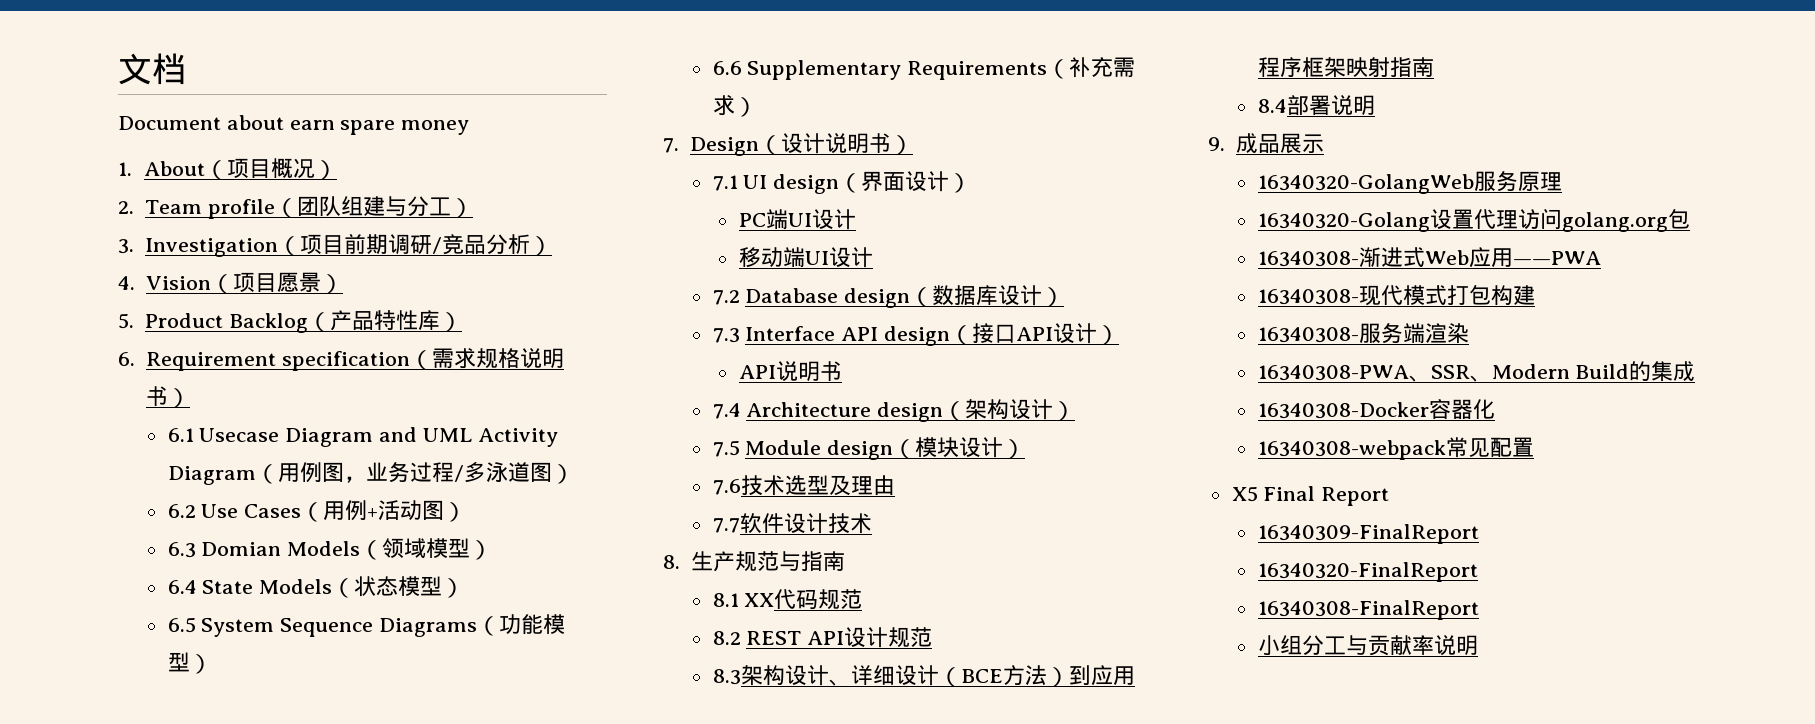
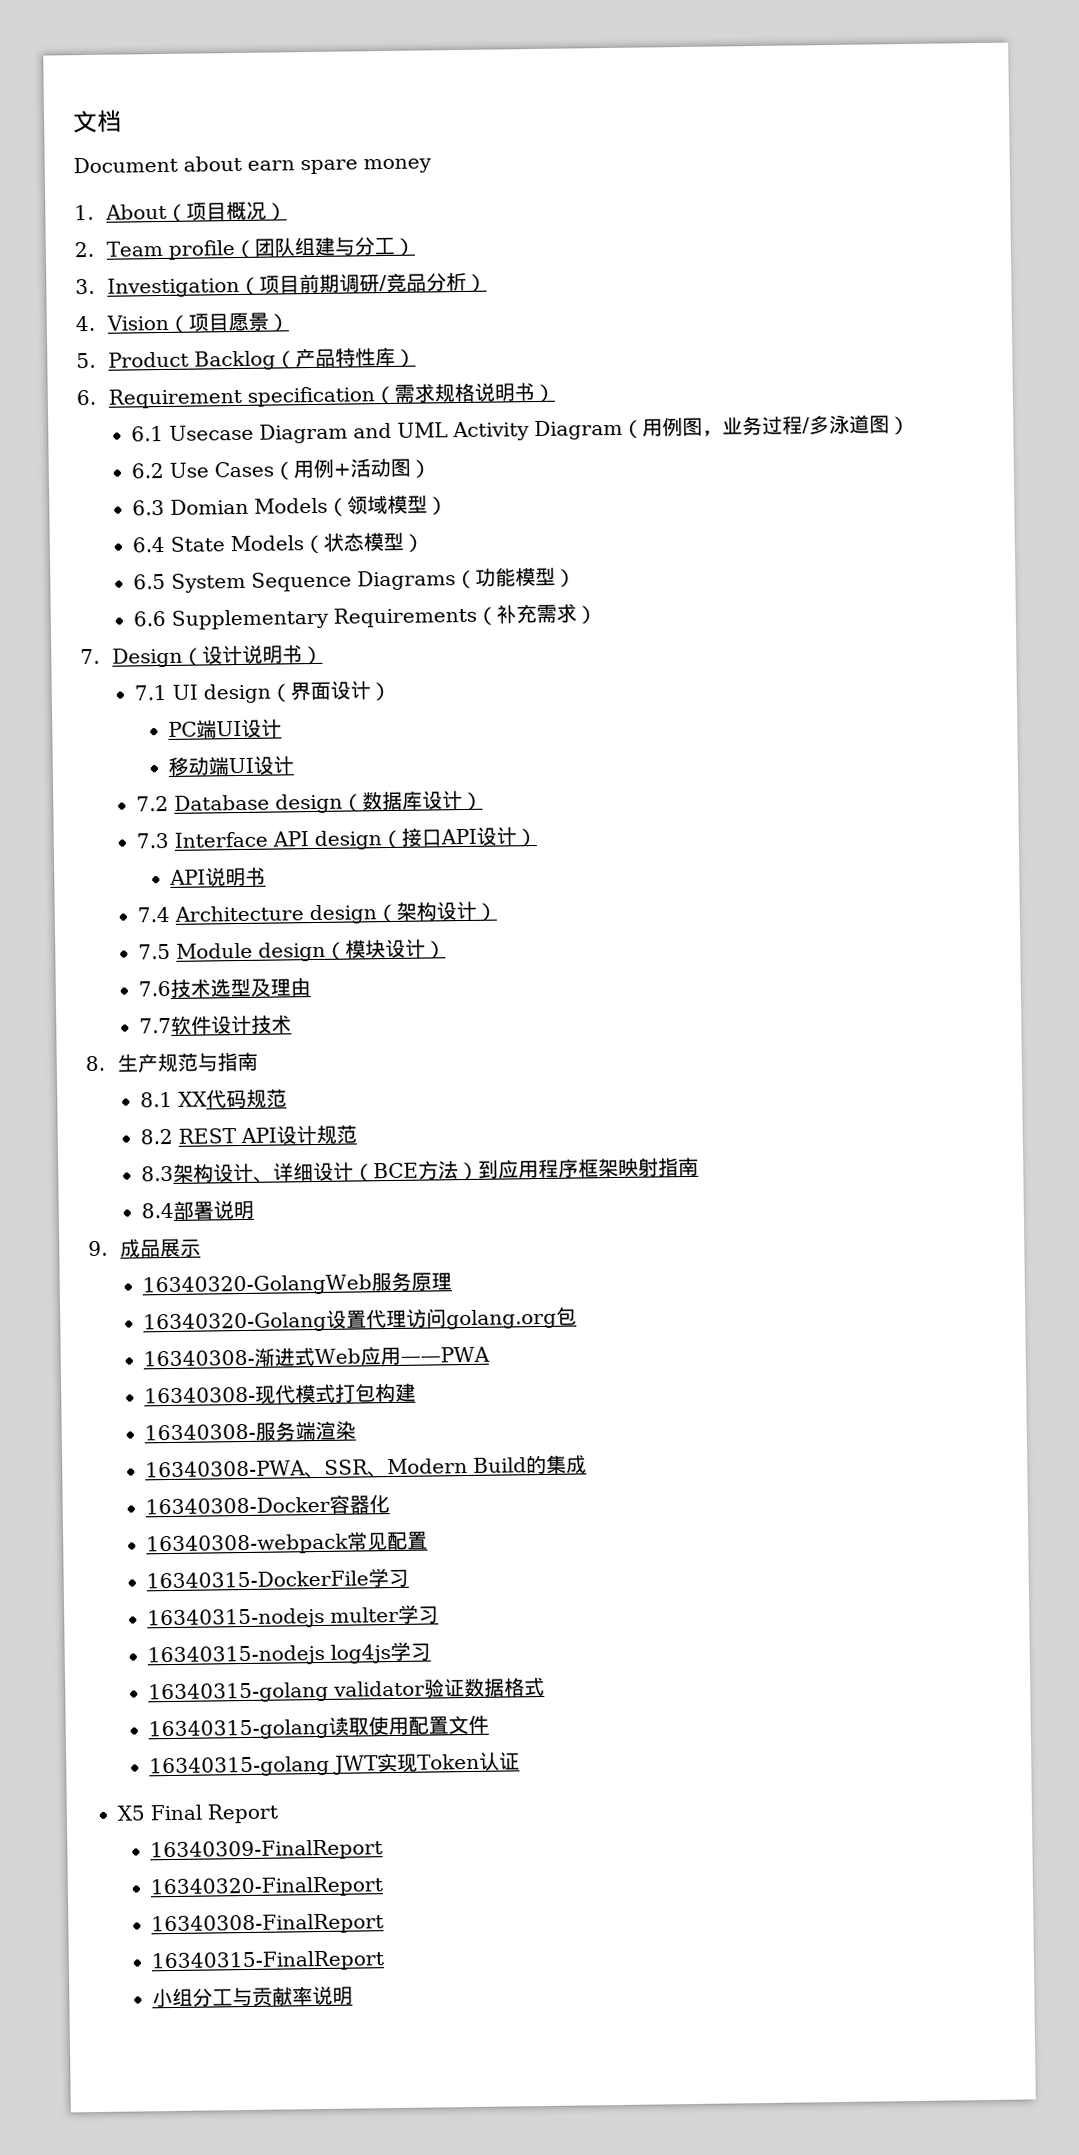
+ 16340315-DockerFile学习
+ 16340315-nodejs multer学习
+ 16340315-nodejs log4js学习
+ 16340315-golang validator验证数据格式
+ 16340315-golang读取使用配置文件
+ 16340315-golang JWT实现Token认证
+ 16340315-FinalReport

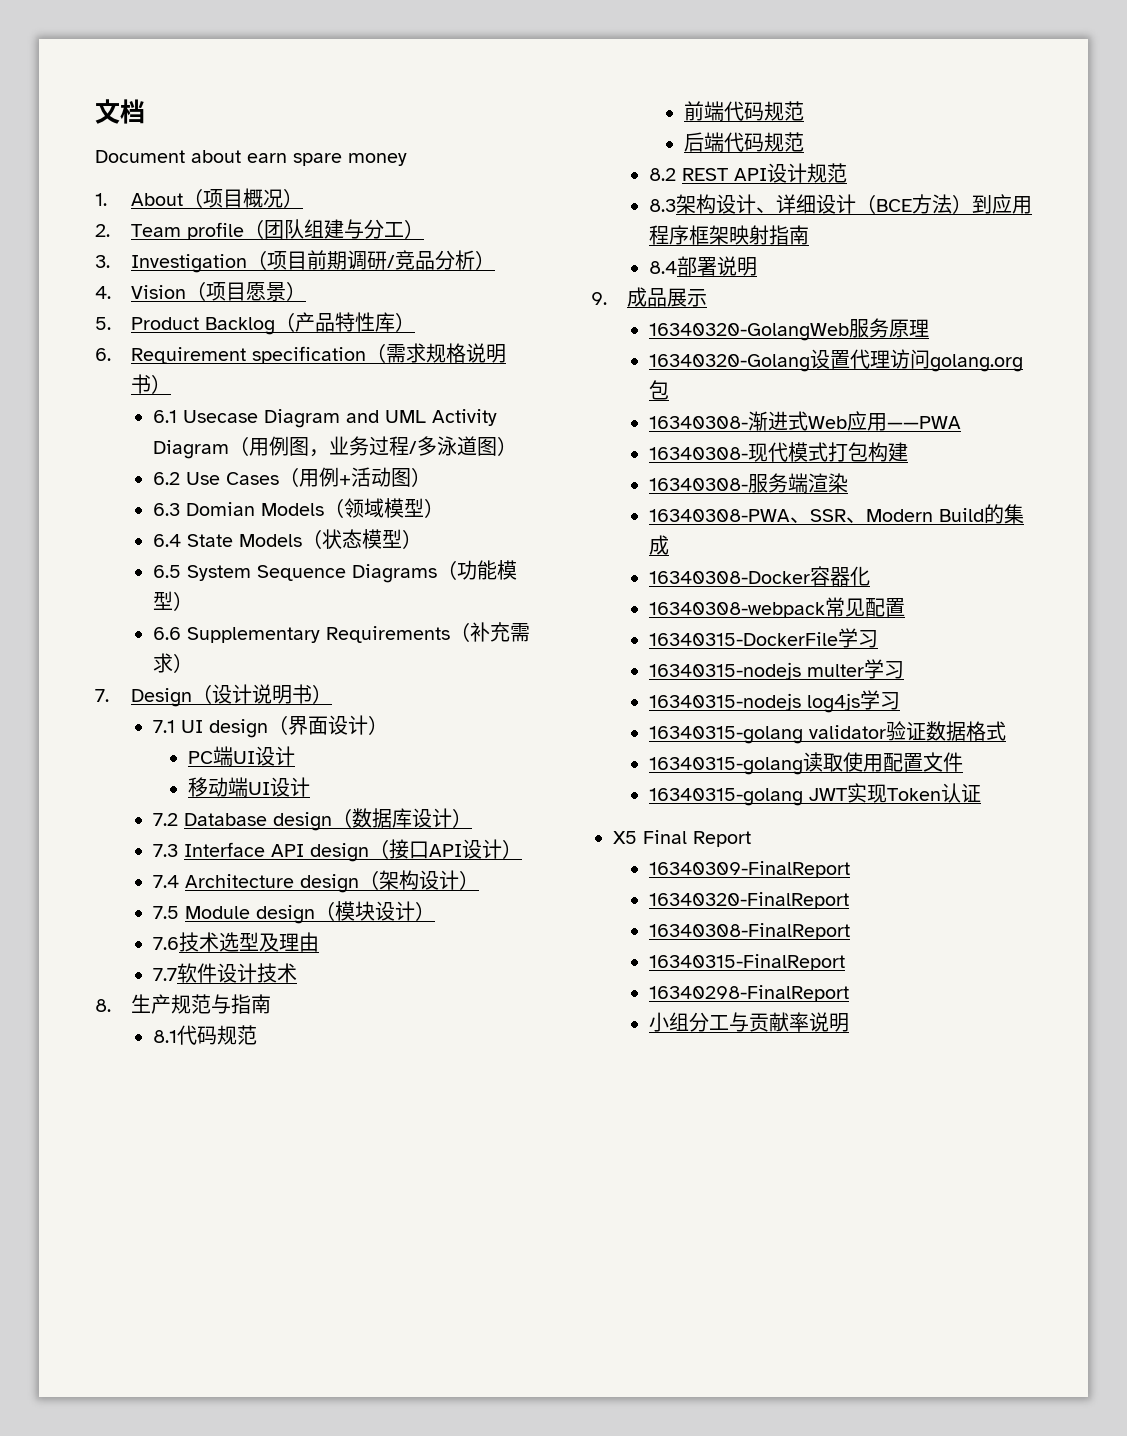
- API说明书
- 8.1 XX代码规范
+ 8.1代码规范
+ 前端代码规范
+ 后端代码规范
+ 16340298-FinalReport

